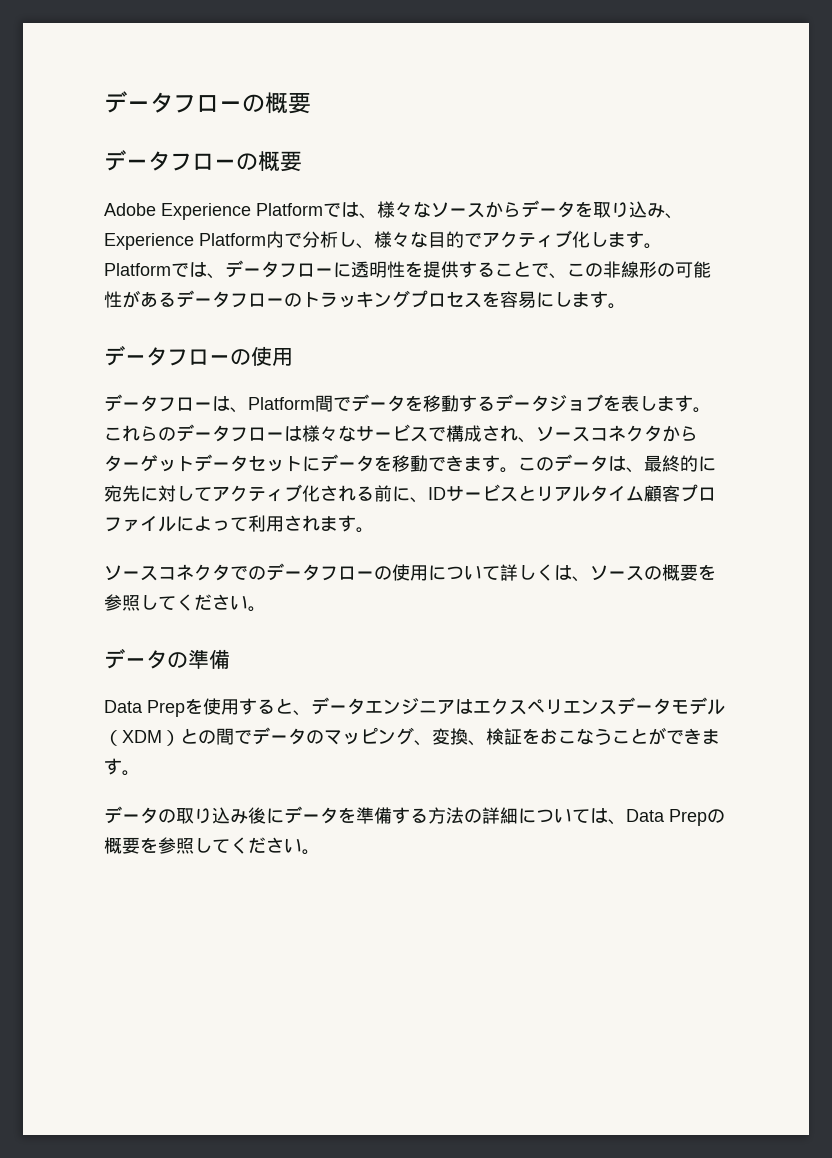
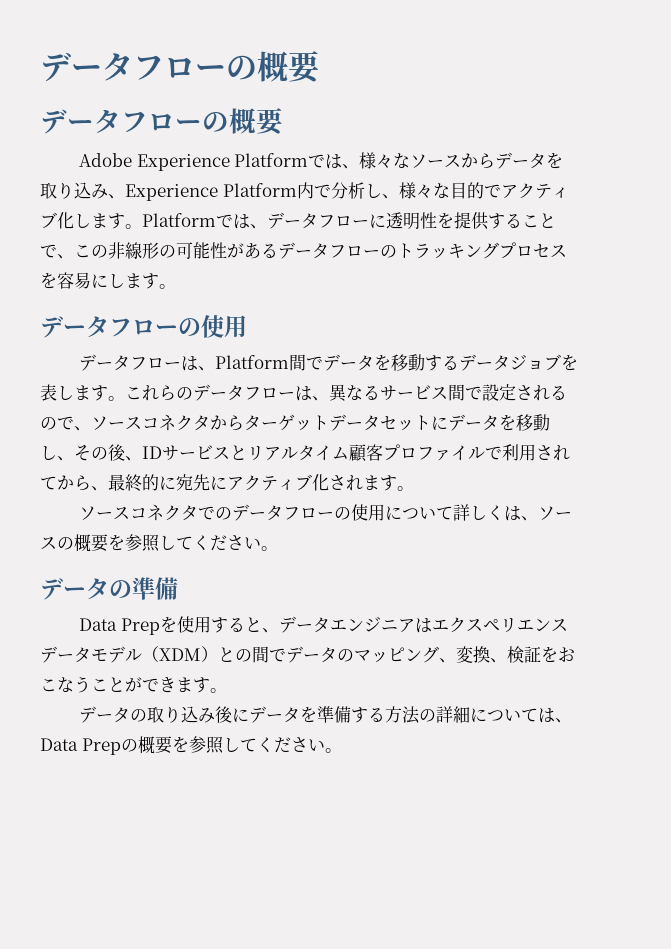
- これらのデータフローは様々なサービスで構成され、ソースコネクタからターゲットデータセットにデータを移動できます。このデータは、最終的に宛先に対してアクティブ化される前に、IDサービスとリアルタイム顧客プロファイルによって利用されます。
+ これらのデータフローは、異なるサービス間で設定されるので、ソースコネクタからターゲットデータセットにデータを移動し、その後、IDサービスとリアルタイム顧客プロファイルで利用されてから、最終的に宛先にアクティブ化されます。

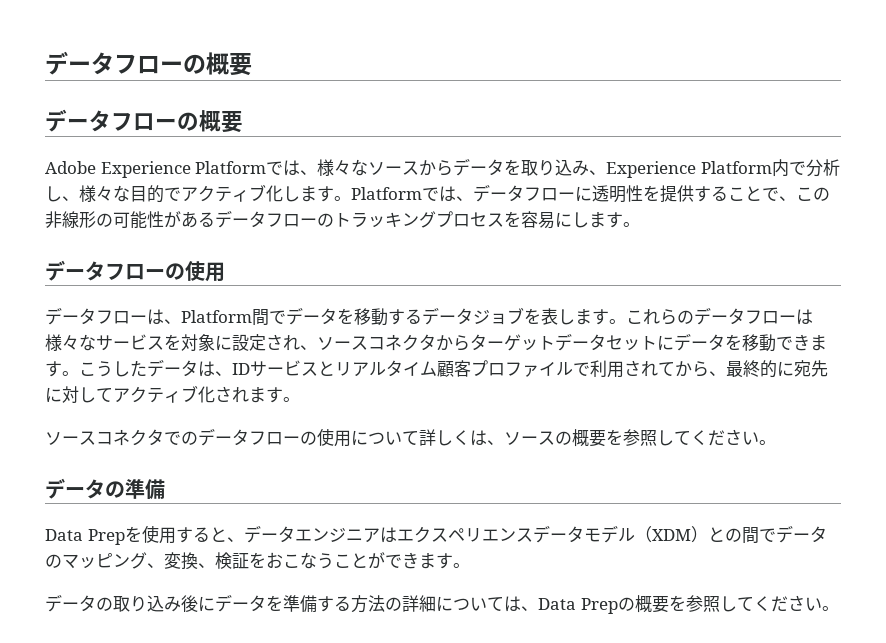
- これらのデータフローは、異なるサービス間で設定されるので、ソースコネクタからターゲットデータセットにデータを移動し、その後、IDサービスとリアルタイム顧客プロファイルで利用されてから、最終的に宛先にアクティブ化されます。
+ これらのデータフローは様々なサービスを対象に設定され、ソースコネクタからターゲットデータセットにデータを移動できます。こうしたデータは、IDサービスとリアルタイム顧客プロファイルで利用されてから、最終的に宛先に対してアクティブ化されます。

